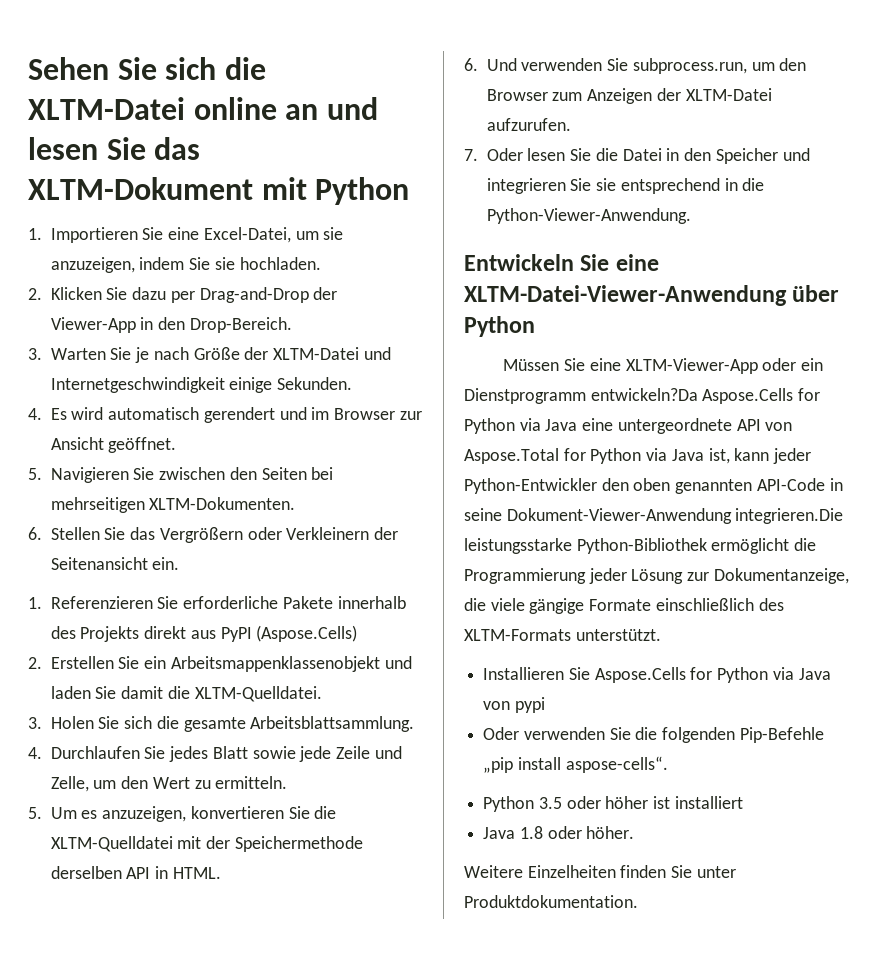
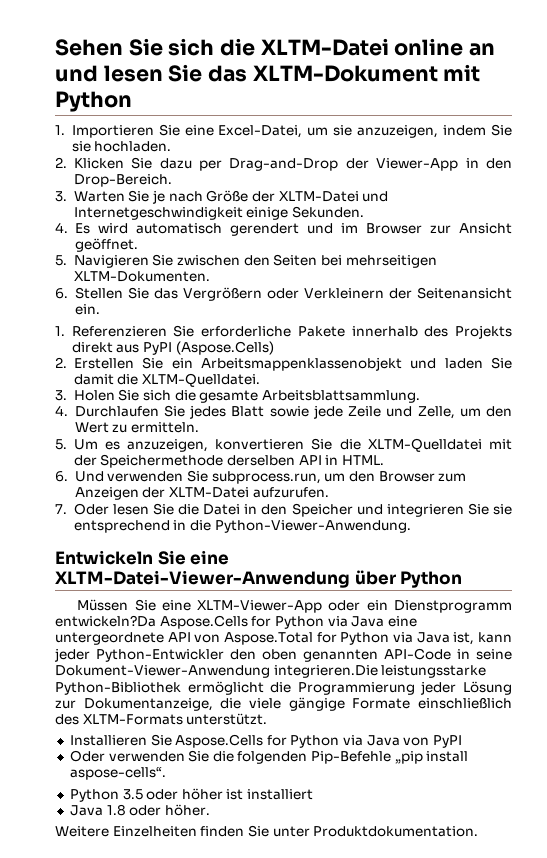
- Installieren Sie Aspose.Cells for Python via Java von pypi
+ Installieren Sie Aspose.Cells for Python via Java von PyPI

